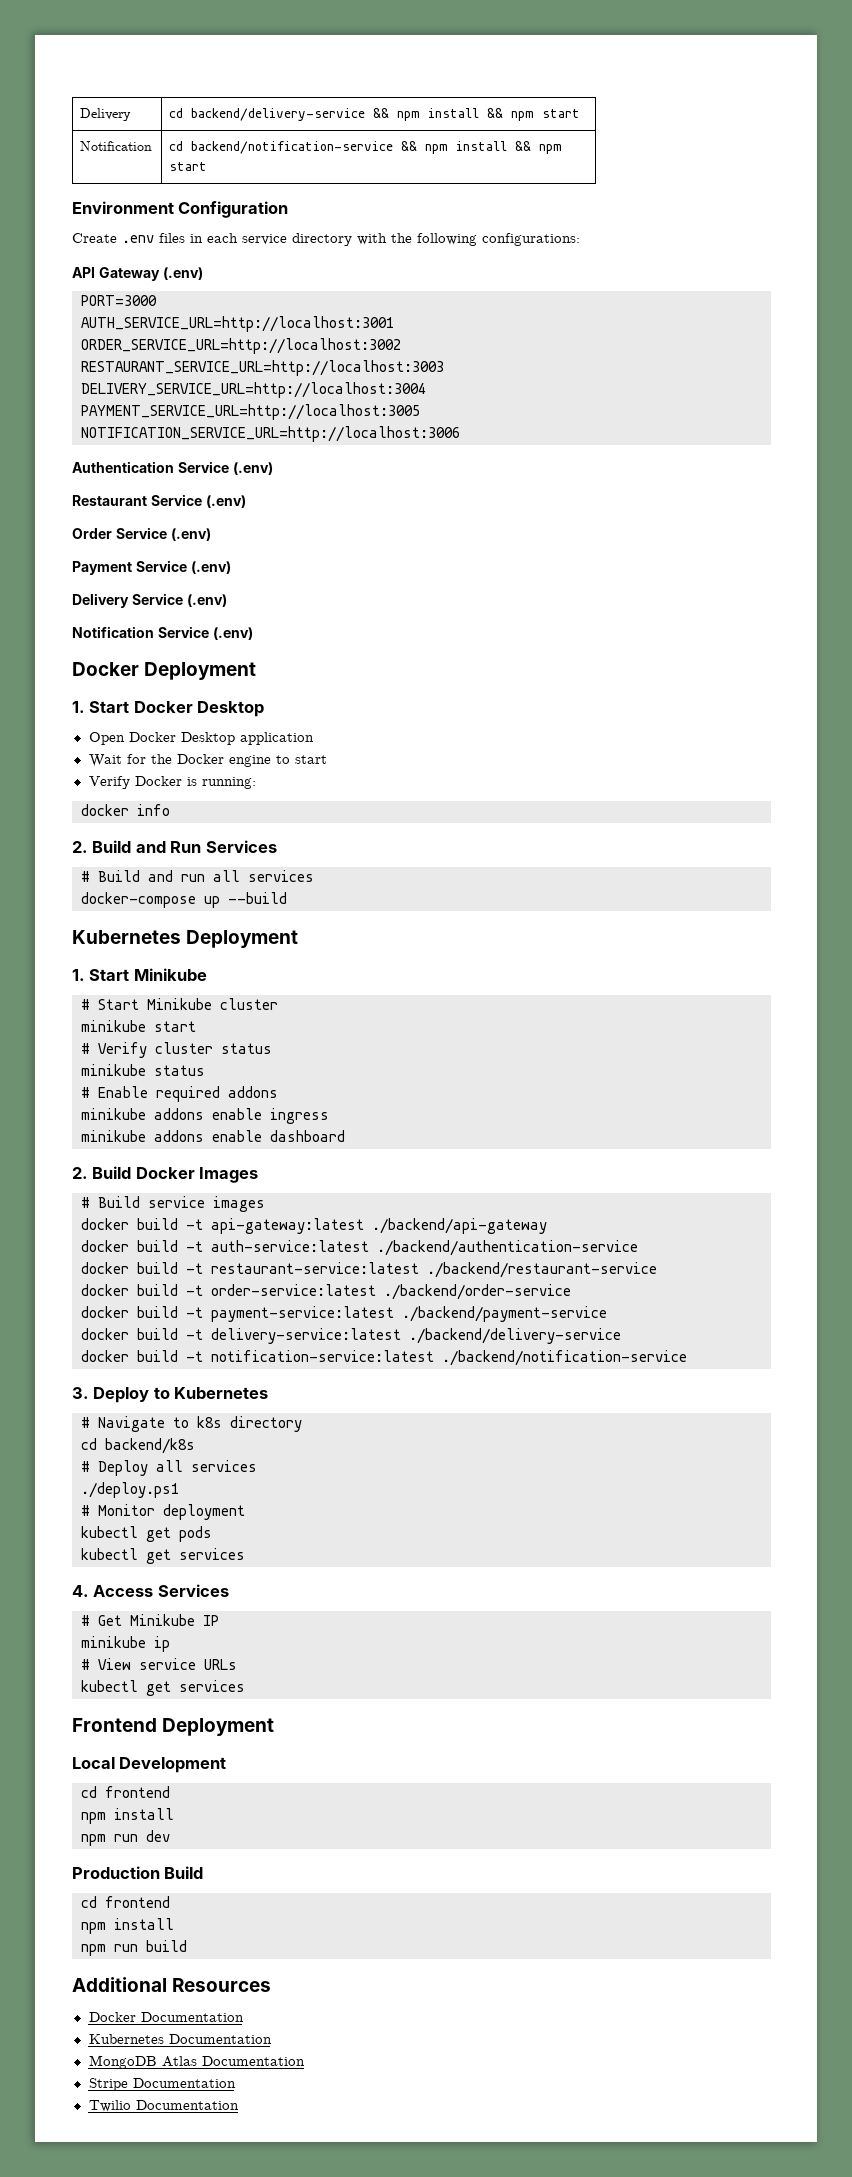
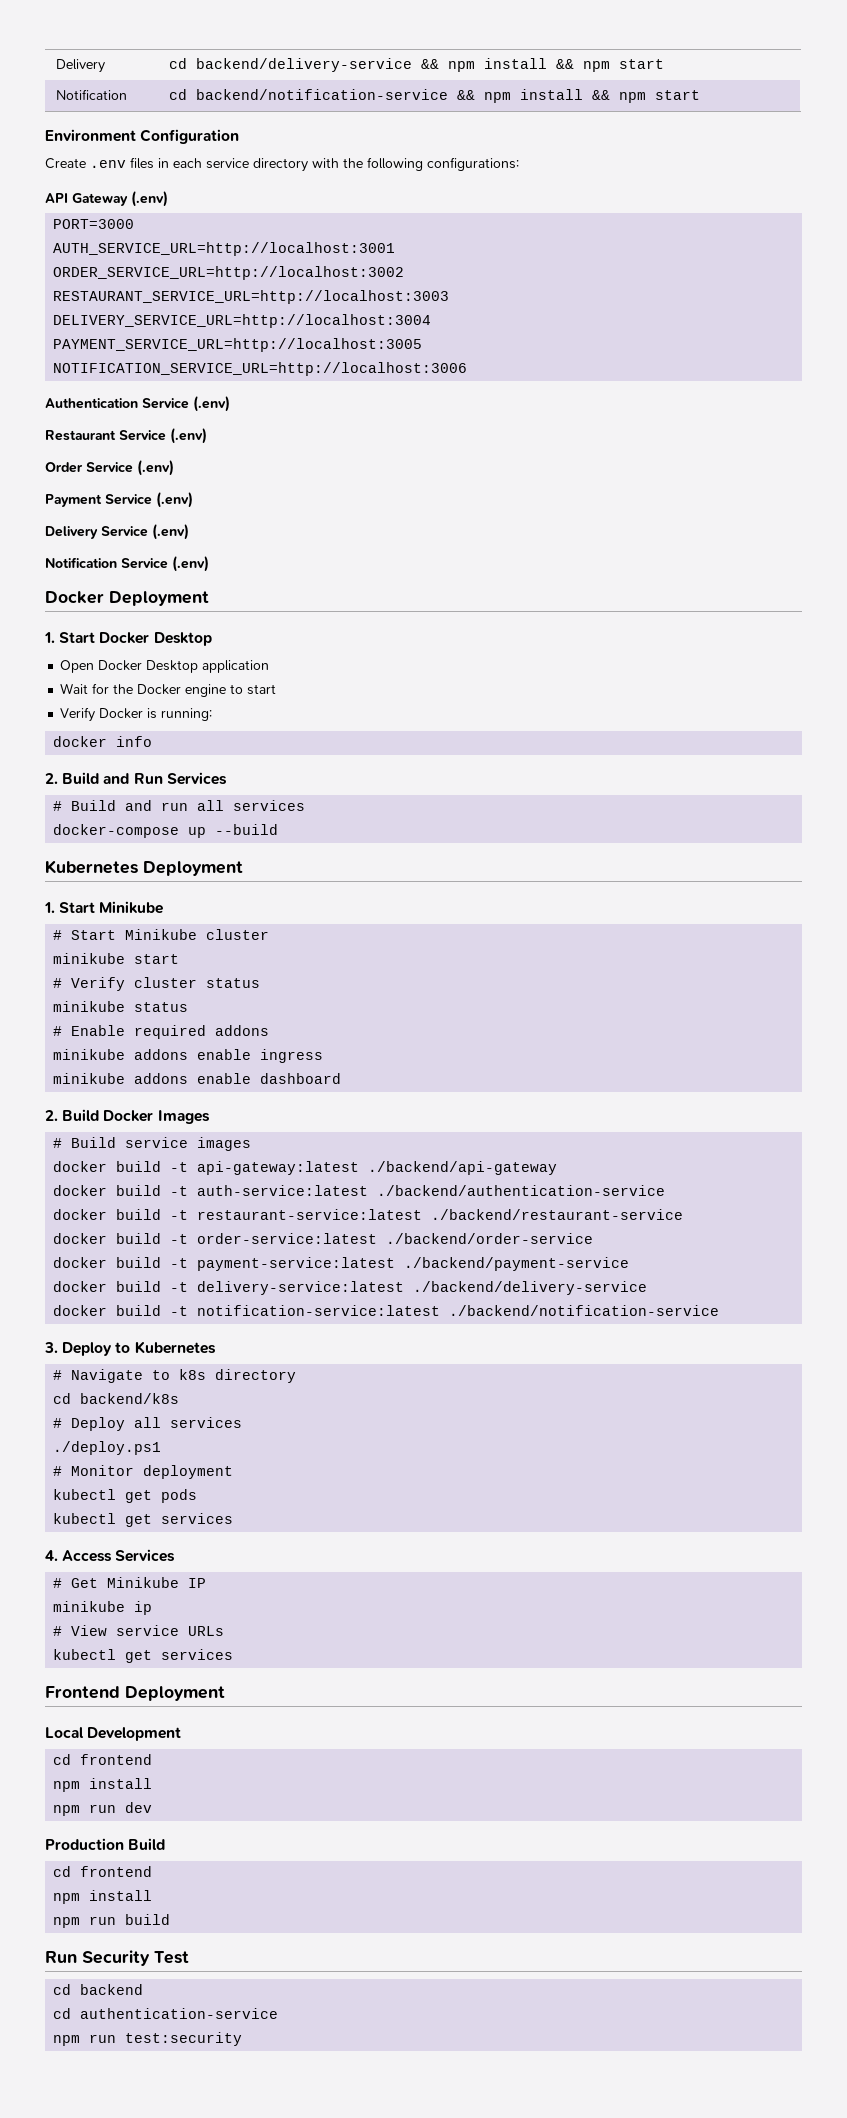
- Additional Resources
- Docker Documentation
- Kubernetes Documentation
- MongoDB Atlas Documentation
- Stripe Documentation
- Twilio Documentation
+ Run Security Test
+ cd backend
+ cd authentication-service
+ npm run test:security

